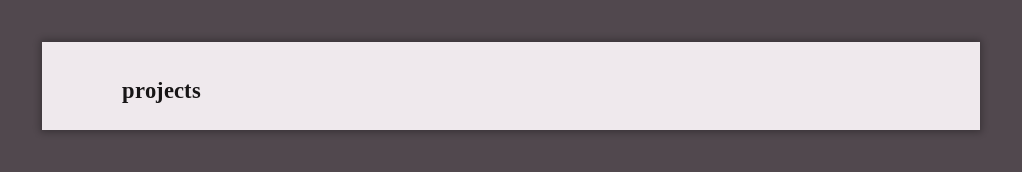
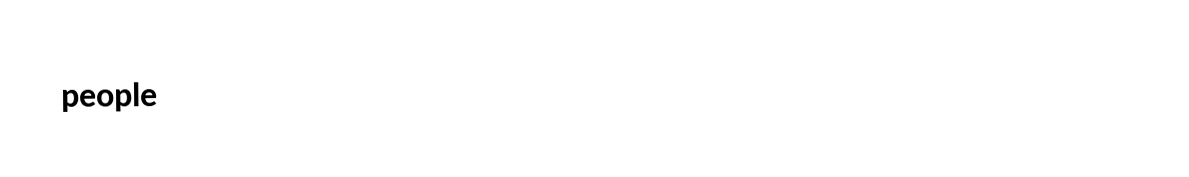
- projects
+ people

